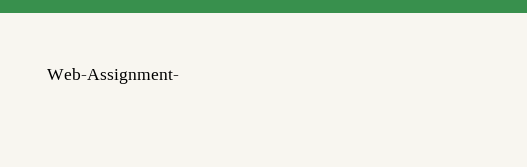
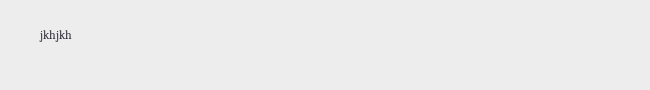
- Web-Assignment-
+ jkhjkh

